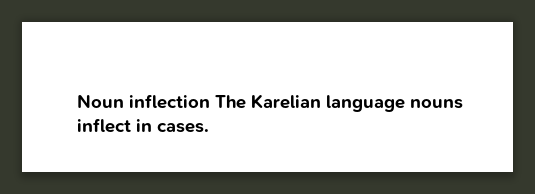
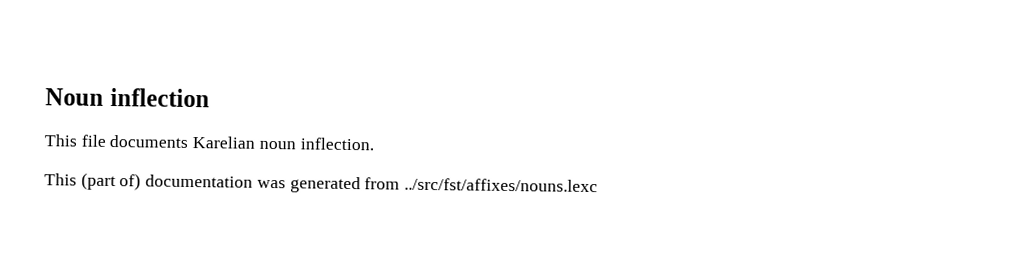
- Noun inflection The Karelian language nouns inflect in cases.
+ Noun inflection
+ This file documents Karelian noun inflection.
+ This (part of) documentation was generated from ../src/fst/affixes/nouns.lexc

